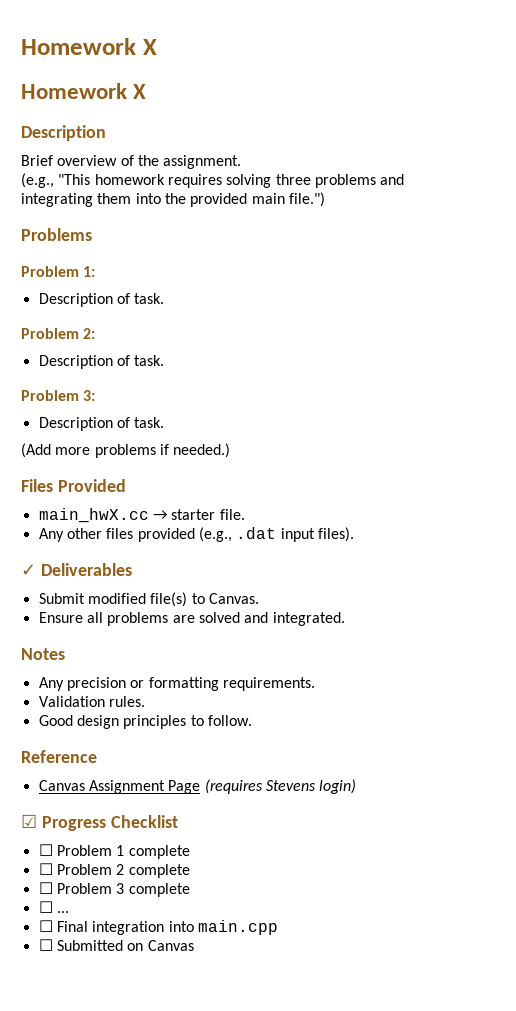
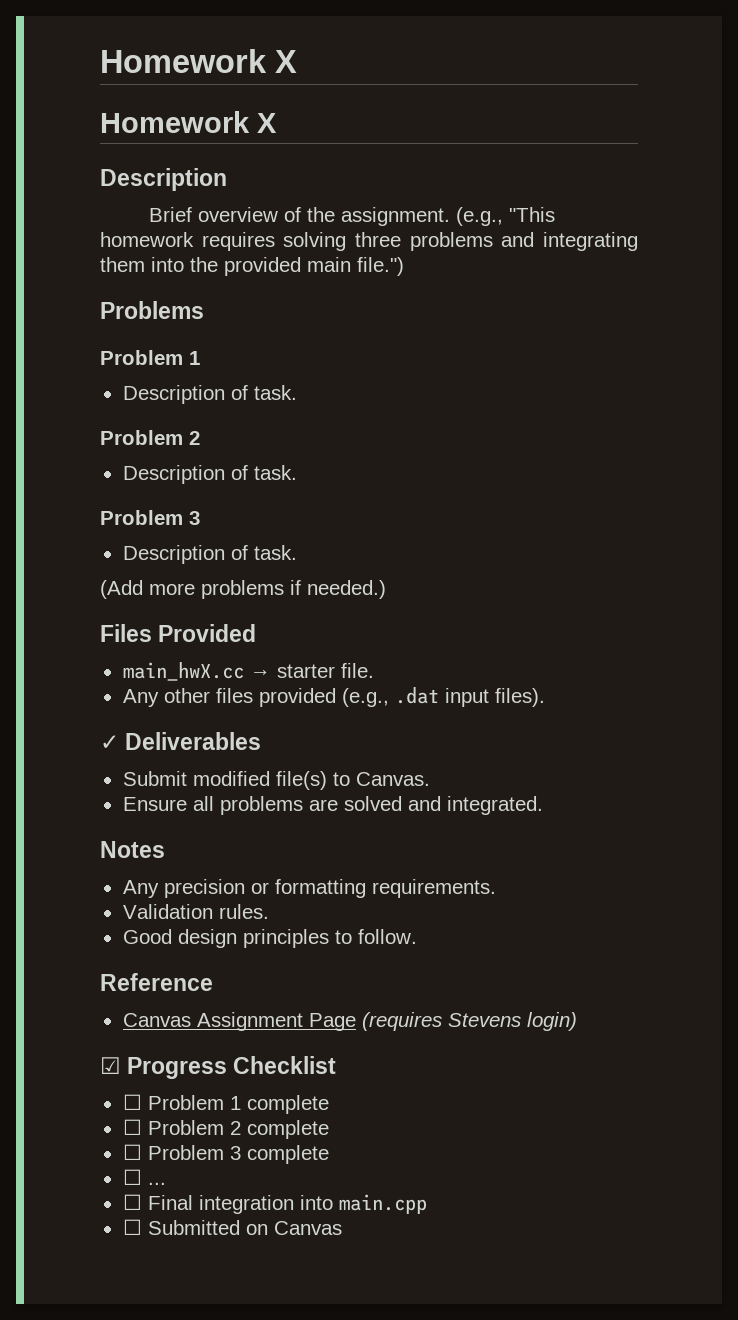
- Brief overview of the assignment.
- (e.g., "This homework requires solving three problems and integrating them into the provided main file.")
+ Brief overview of the assignment. (e.g., "This homework requires solving three problems and integrating them into the provided main file.")
  Problems
- Problem 1:
+ Problem 1
  Description of task.
- Problem 2:
+ Problem 2
  Description of task.
- Problem 3:
+ Problem 3

